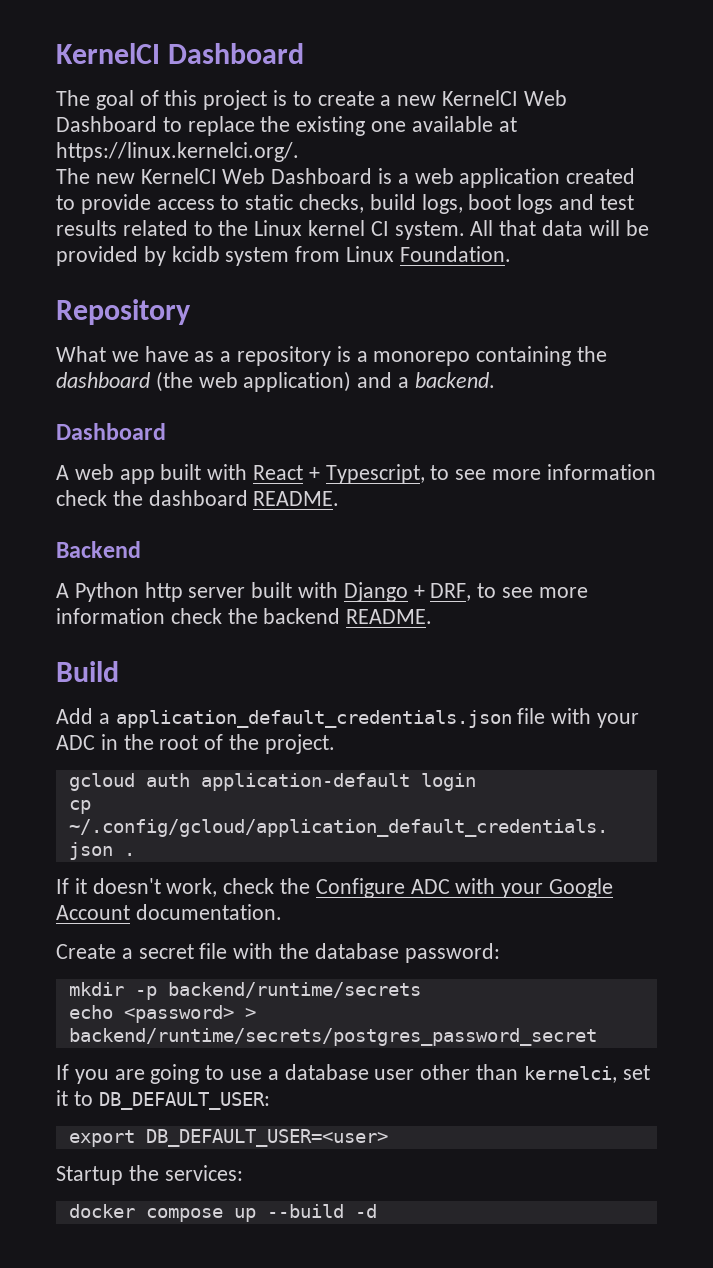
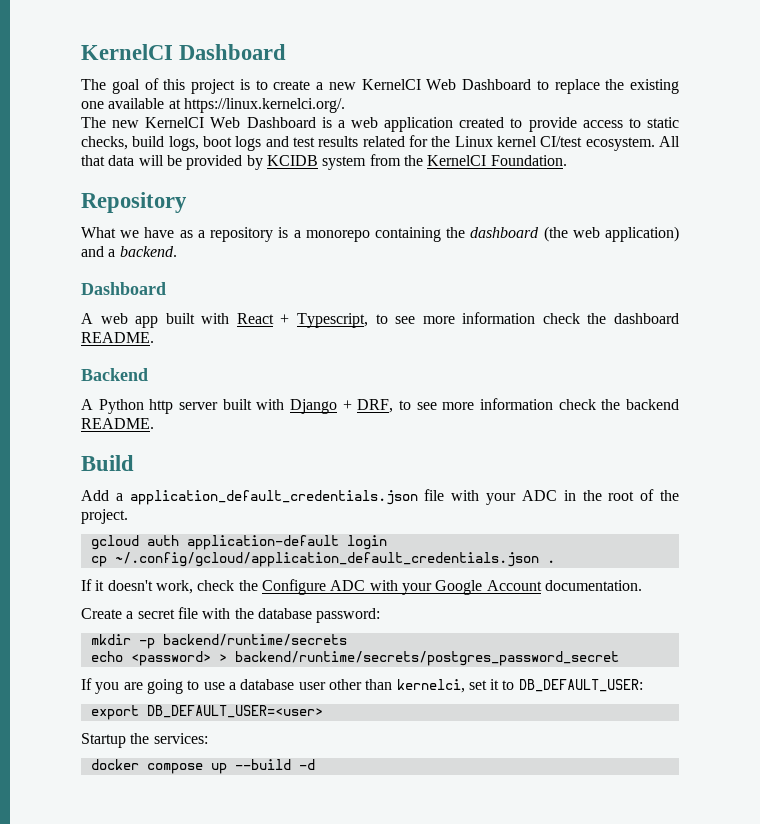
- The new KernelCI Web Dashboard is a web application created to provide access to static checks, build logs, boot logs and test results related to the Linux kernel CI system.
+ The new KernelCI Web Dashboard is a web application created to provide access to static checks, build logs, boot logs and test results related for the Linux kernel CI/test ecosystem.
- All that data will be provided by kcidb system from Linux Foundation.
+ All that data will be provided by KCIDB system from the KernelCI Foundation.

